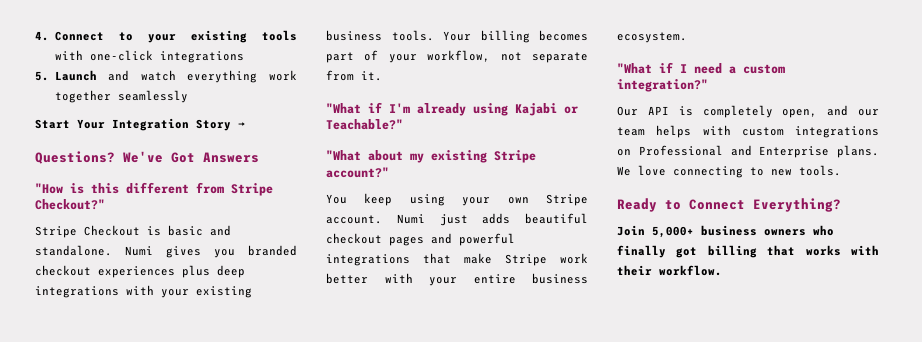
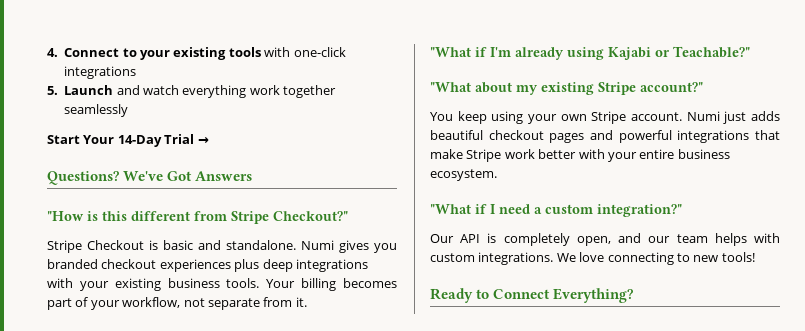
- Start Your Integration Story →
+ Start Your 14-Day Trial →
- Our API is completely open, and our team helps with custom integrations on Professional and Enterprise plans.
+ Our API is completely open, and our team helps with custom integrations.
- We love connecting to new tools.
+ We love connecting to new tools!
- Join 5,000+ business owners who finally got billing that works with their workflow.

